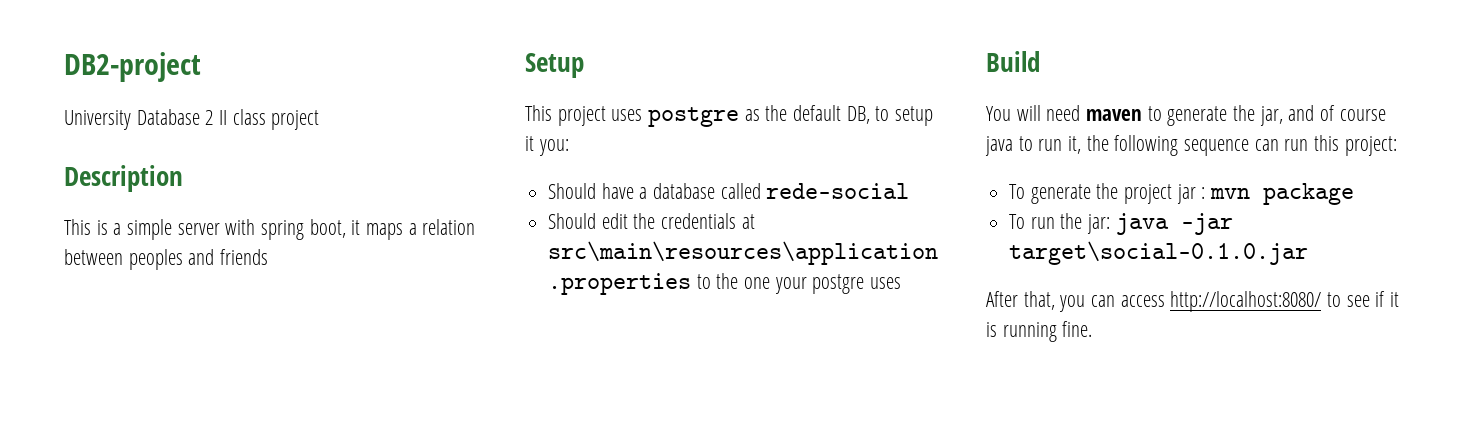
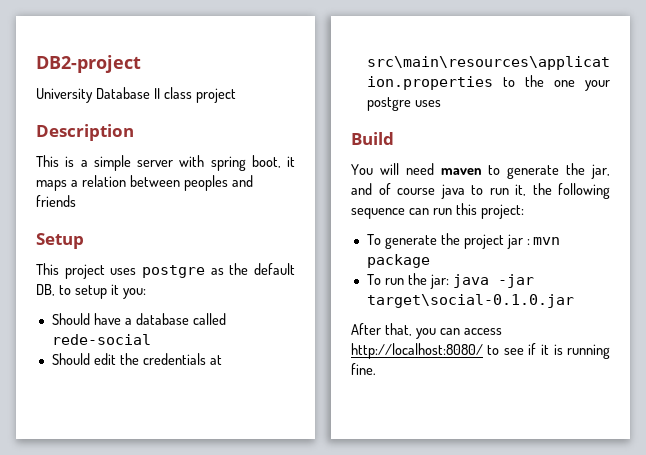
- University Database 2 II class project
+ University Database II class project

